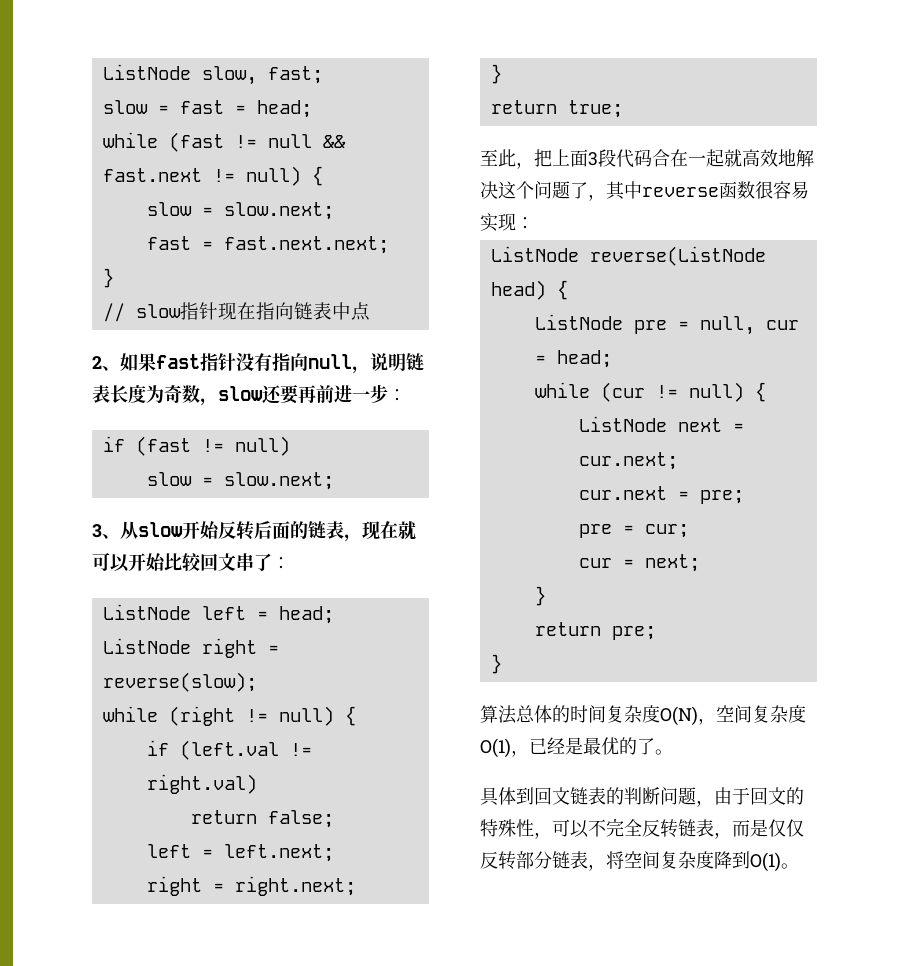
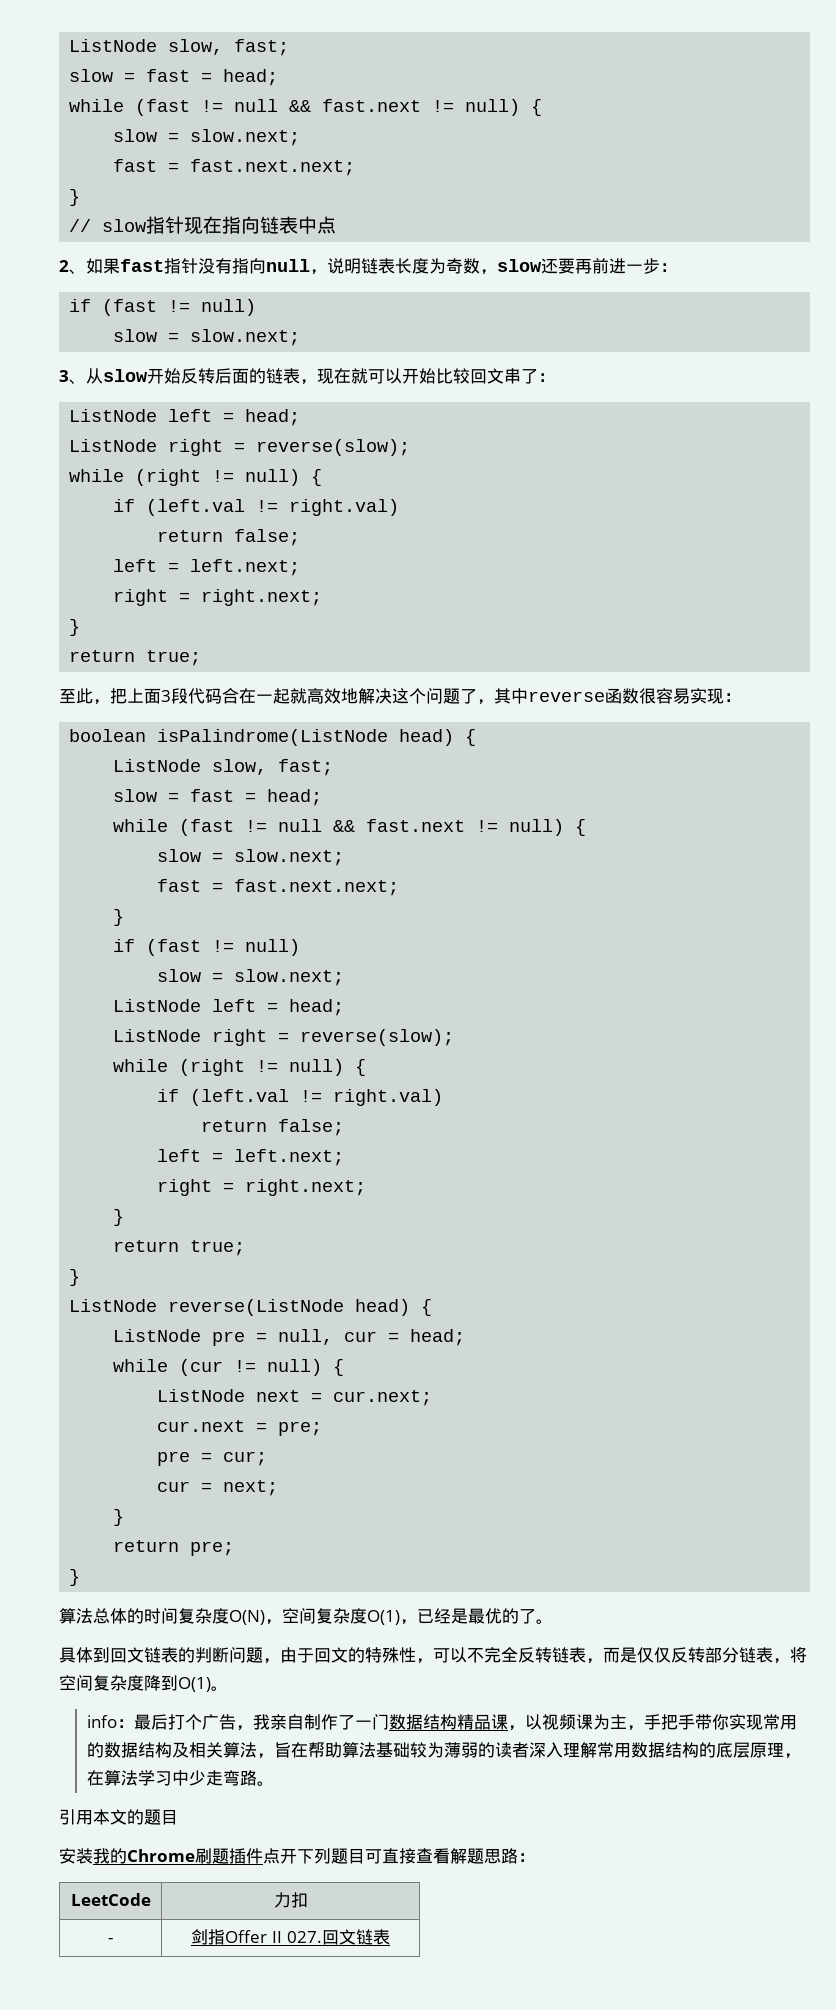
+ boolean isPalindrome(ListNode head) {
+ ListNode slow, fast;
+ slow = fast = head;
+ while (fast != null && fast.next != null) {
+ slow = slow.next;
+ fast = fast.next.next;
+ }
+ if (fast != null)
+ slow = slow.next;
+ ListNode left = head;
+ ListNode right = reverse(slow);
+ while (right != null) {
+ if (left.val != right.val)
+ return false;
+ left = left.next;
+ right = right.next;
+ }
+ return true;
+ }
+ info：最后打个广告，我亲自制作了一门数据结构精品课，以视频课为主，手把手带你实现常用的数据结构及相关算法，旨在帮助算法基础较为薄弱的读者深入理解常用数据结构的底层原理，在算法学习中少走弯路。
+ 引用本文的题目
+ 安装我的Chrome刷题插件点开下列题目可直接查看解题思路：
+ LeetCode | 力扣
+ - | 剑指Offer II 027.回文链表

